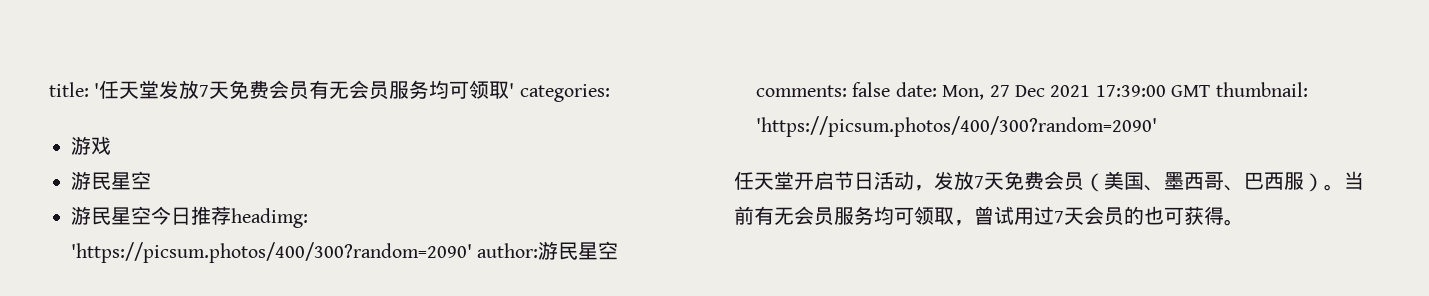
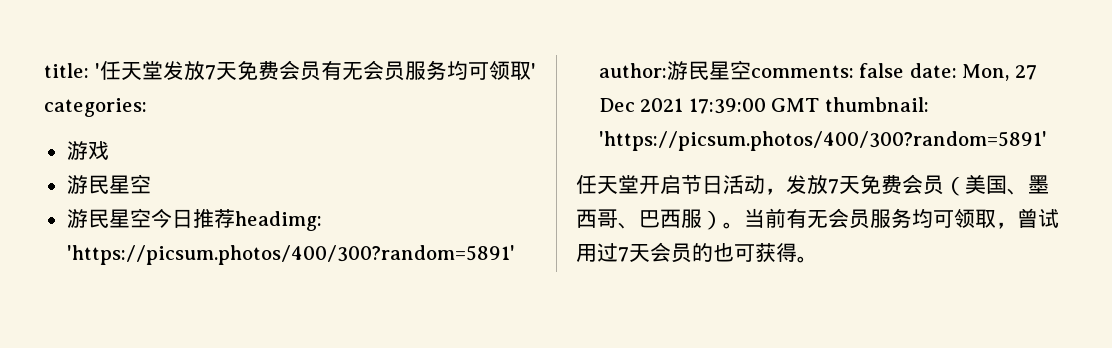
- 游民星空今日推荐headimg: 'https://picsum.photos/400/300?random=2090' author:游民星空comments: false date: Mon, 27 Dec 2021 17:39:00 GMT thumbnail: 'https://picsum.photos/400/300?random=2090'
+ 游民星空今日推荐headimg: 'https://picsum.photos/400/300?random=5891' author:游民星空comments: false date: Mon, 27 Dec 2021 17:39:00 GMT thumbnail: 'https://picsum.photos/400/300?random=5891'

